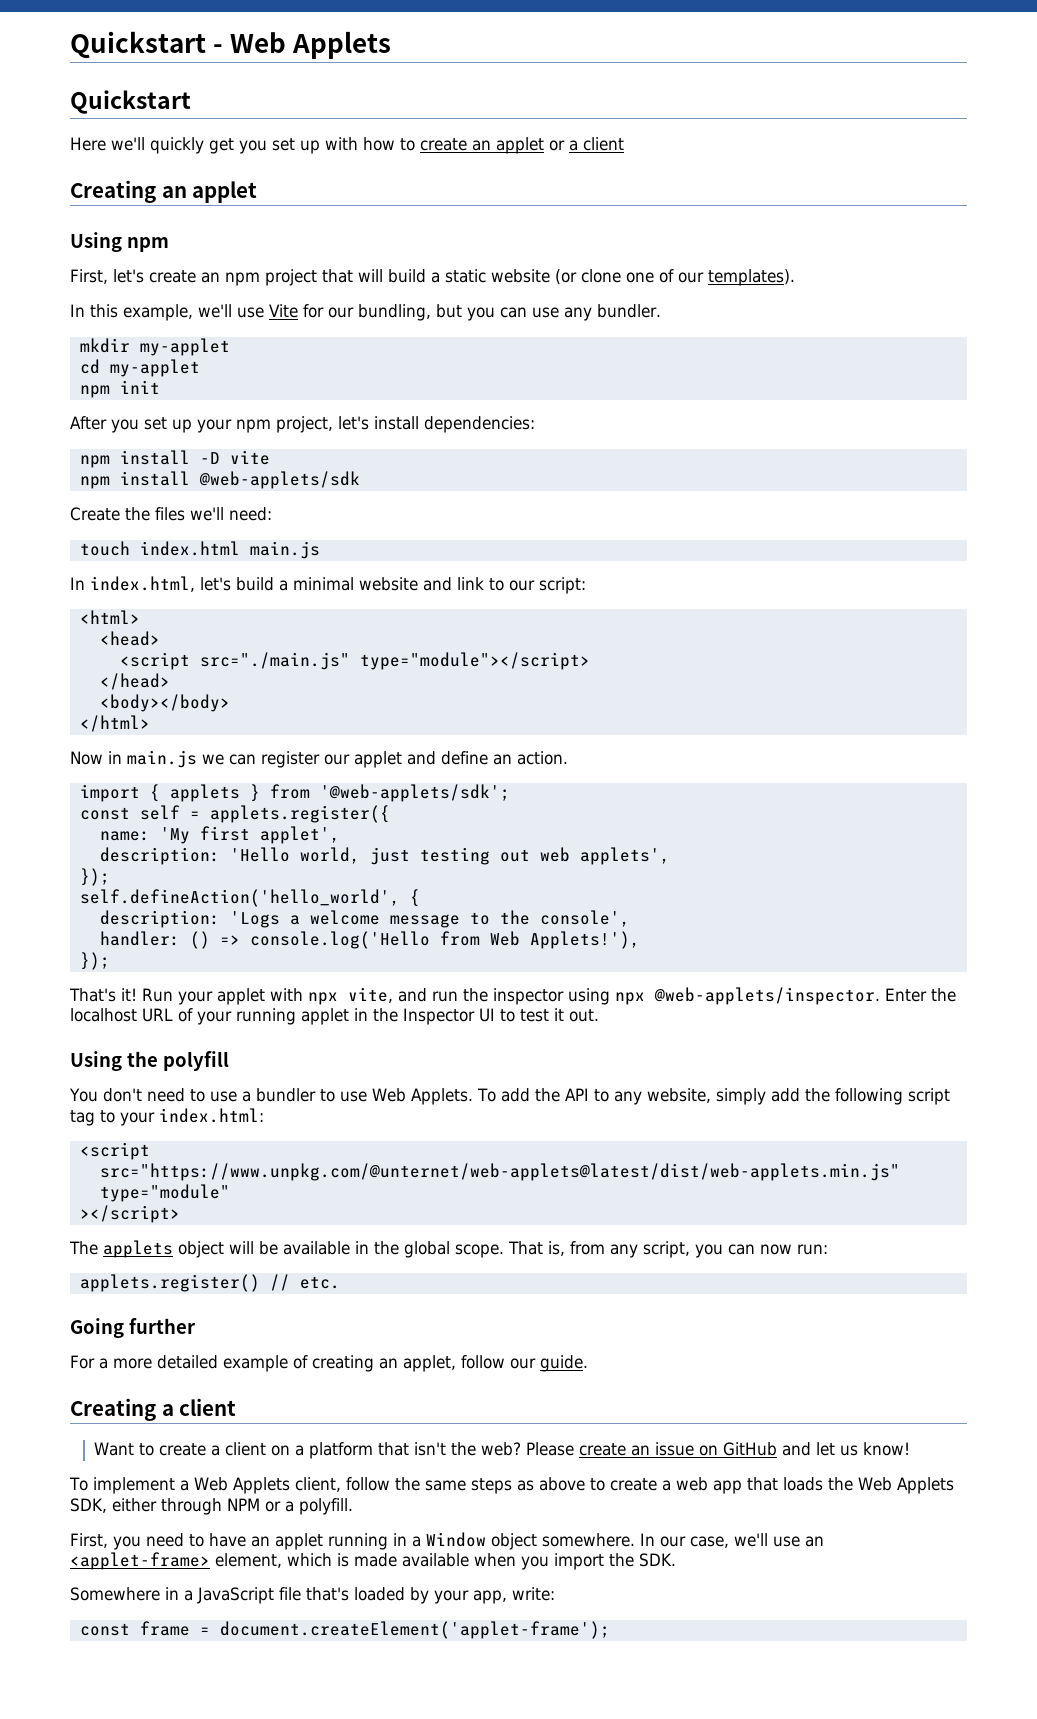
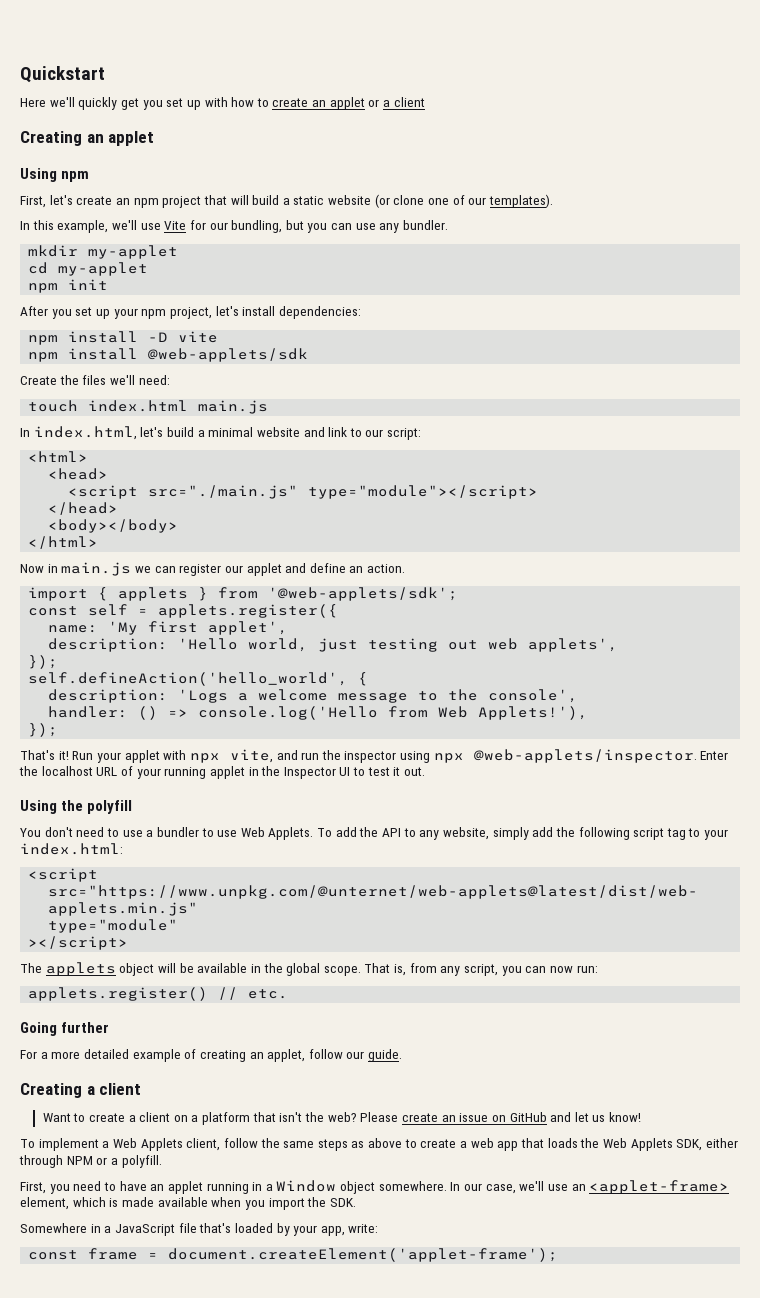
- Quickstart - Web Applets

